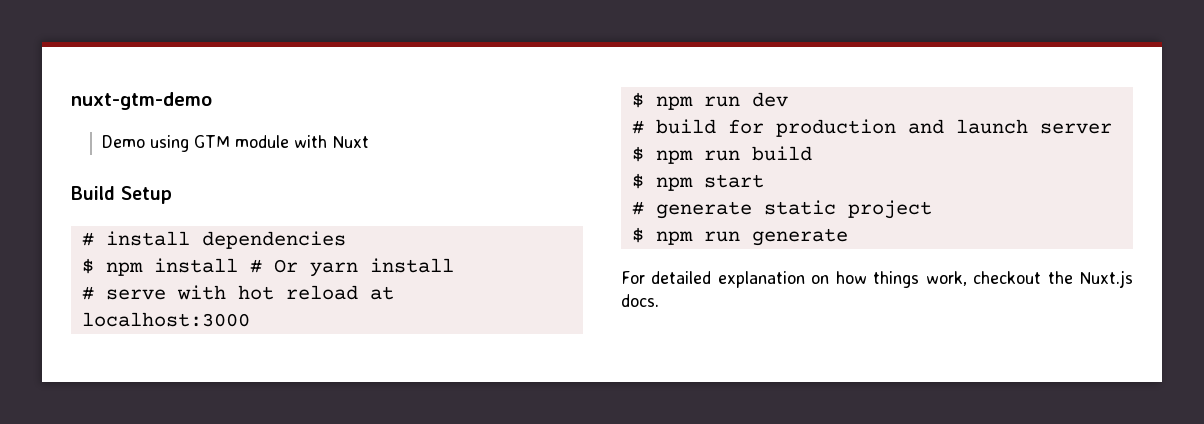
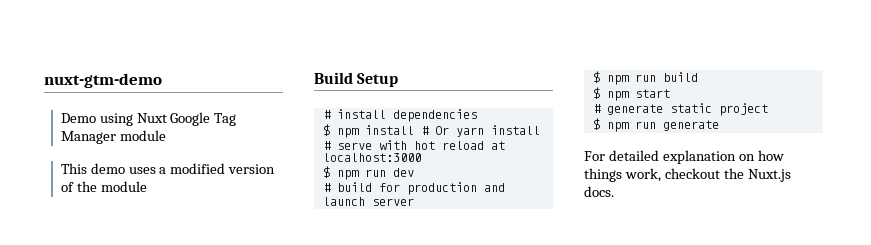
- Demo using GTM module with Nuxt
+ Demo using Nuxt Google Tag Manager module
+ This demo uses a modified version of the module

